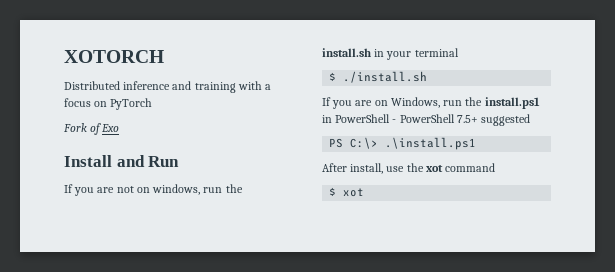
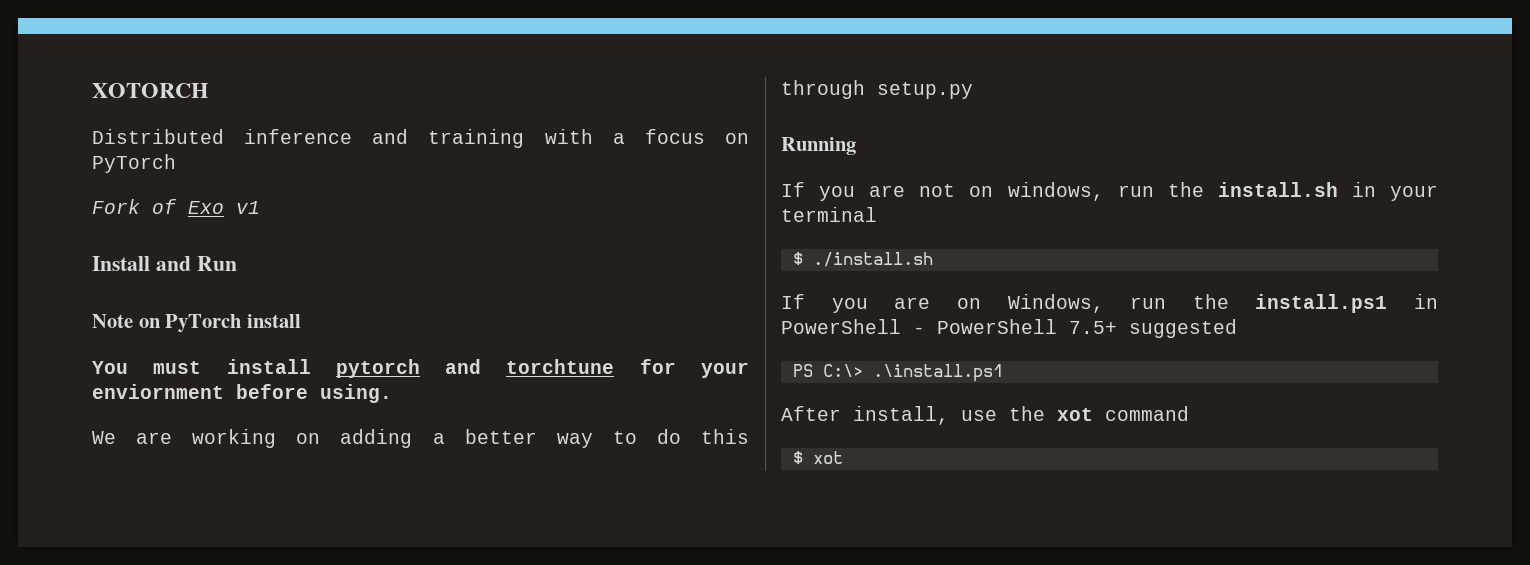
- Fork of Exo
+ Fork of Exo v1
+ Note on PyTorch install
+ You must install pytorch and torchtune for your enviornment before using.
+ We are working on adding a better way to do this through setup.py
+ Running

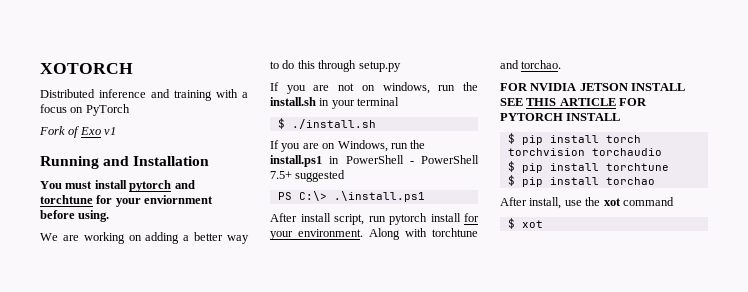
- Install and Run
- Note on PyTorch install
+ Running and Installation
- Running
+ After install script, run pytorch install for your environment. Along with torchtune and torchao.
+ FOR NVIDIA JETSON INSTALL SEE THIS ARTICLE FOR PYTORCH INSTALL
+ $ pip install torch torchvision torchaudio
+ $ pip install torchtune
+ $ pip install torchao

